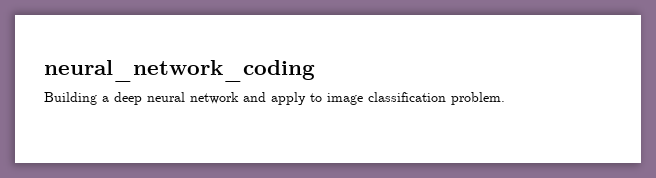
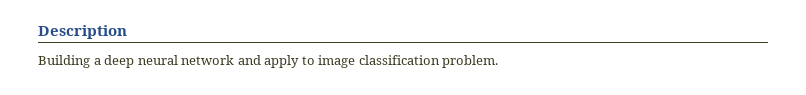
- neural_network_coding
+ Description

